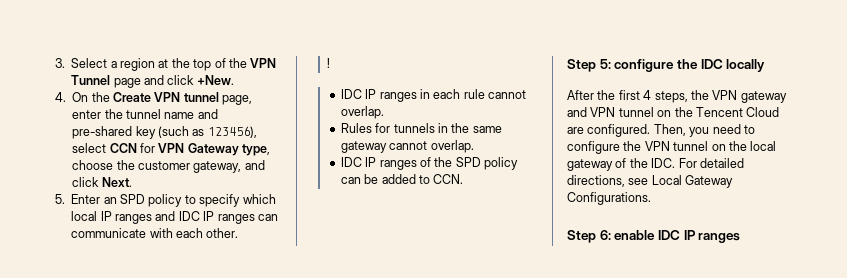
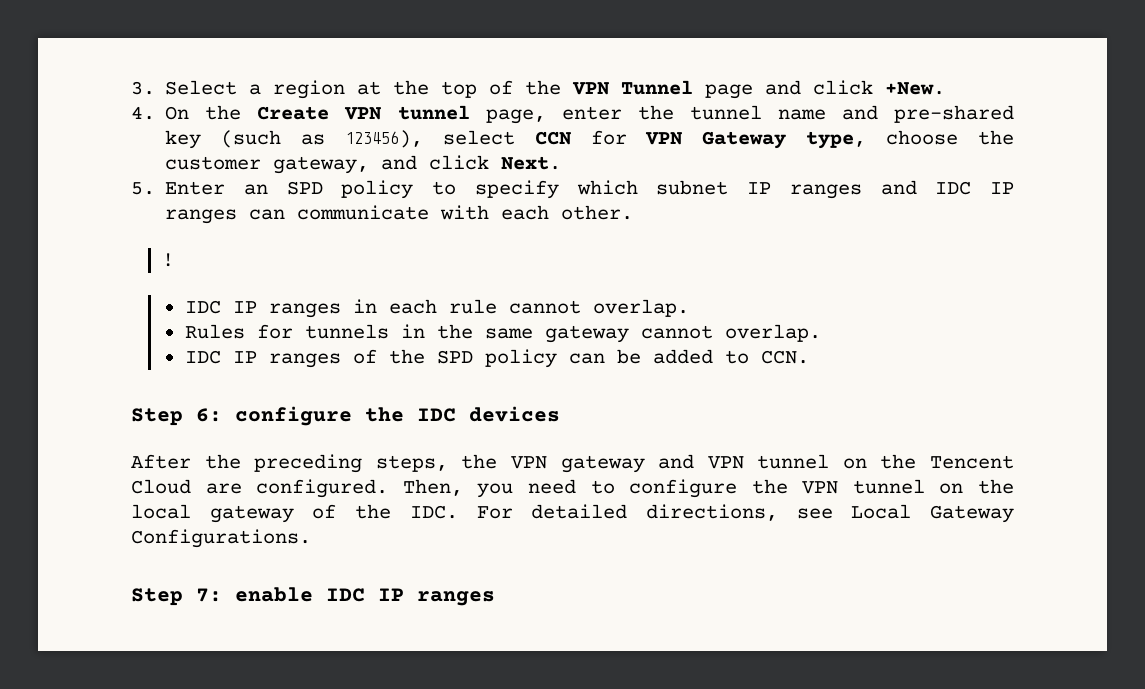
- 5. Enter an SPD policy to specify which local IP ranges and IDC IP ranges can communicate with each other.
+ 5. Enter an SPD policy to specify which subnet IP ranges and IDC IP ranges can communicate with each other.
- Step 5: configure the IDC locally
+ Step 6: configure the IDC devices
- After the first 4 steps, the VPN gateway and VPN tunnel on the Tencent Cloud are configured.
+ After the preceding steps, the VPN gateway and VPN tunnel on the Tencent Cloud are configured.
- Step 6: enable IDC IP ranges
+ Step 7: enable IDC IP ranges

